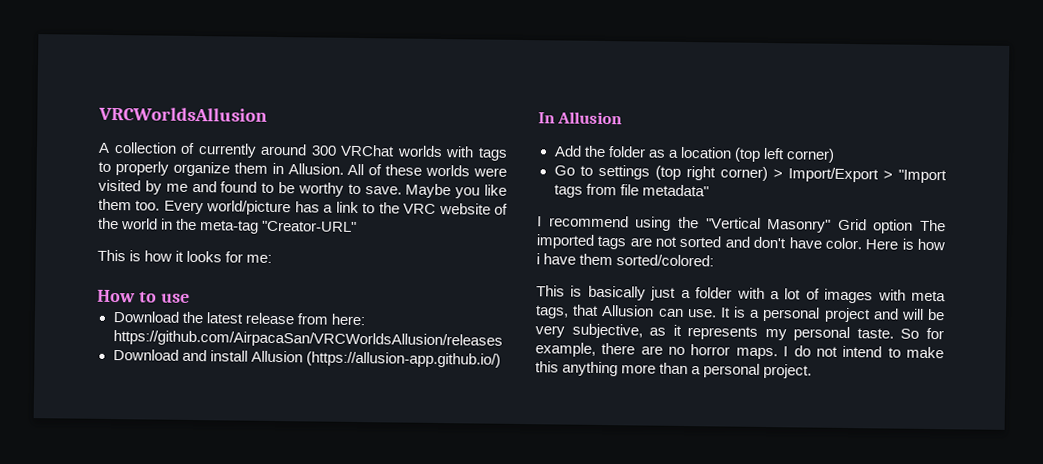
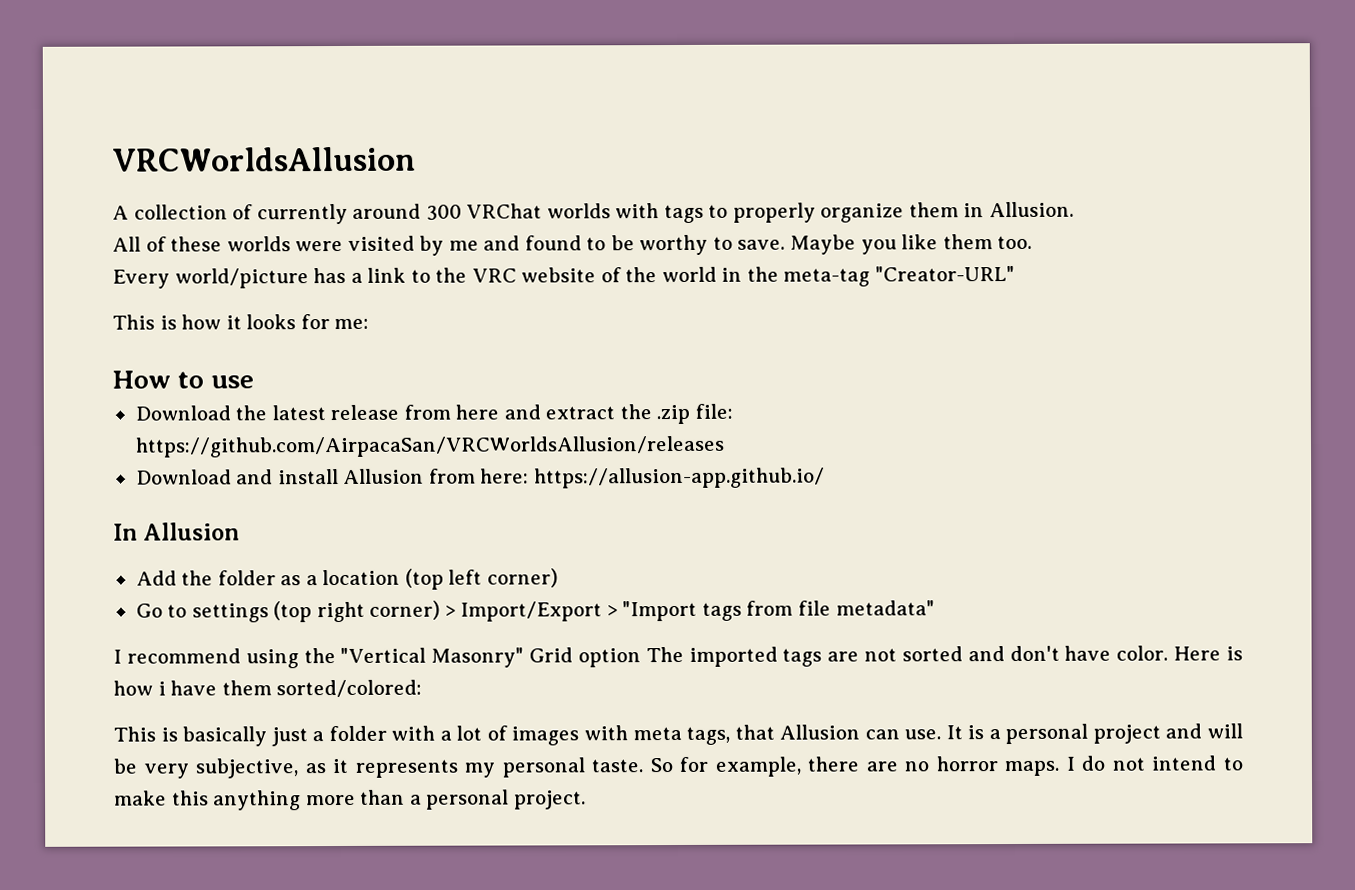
- A collection of currently around 300 VRChat worlds with tags to properly organize them in Allusion. All of these worlds were visited by me and found to be worthy to save.
+ A collection of currently around 300 VRChat worlds with tags to properly organize them in Allusion.
+ All of these worlds were visited by me and found to be worthy to save.
- Maybe you like them too. Every world/picture has a link to the VRC website of the world in the meta-tag "Creator-URL"
+ Maybe you like them too.
+ Every world/picture has a link to the VRC website of the world in the meta-tag "Creator-URL"
- Download the latest release from here: https://github.com/AirpacaSan/VRCWorldsAllusion/releases
+ Download the latest release from here and extract the .zip file: https://github.com/AirpacaSan/VRCWorldsAllusion/releases
- Download and install Allusion (https://allusion-app.github.io/)
+ Download and install Allusion from here: https://allusion-app.github.io/

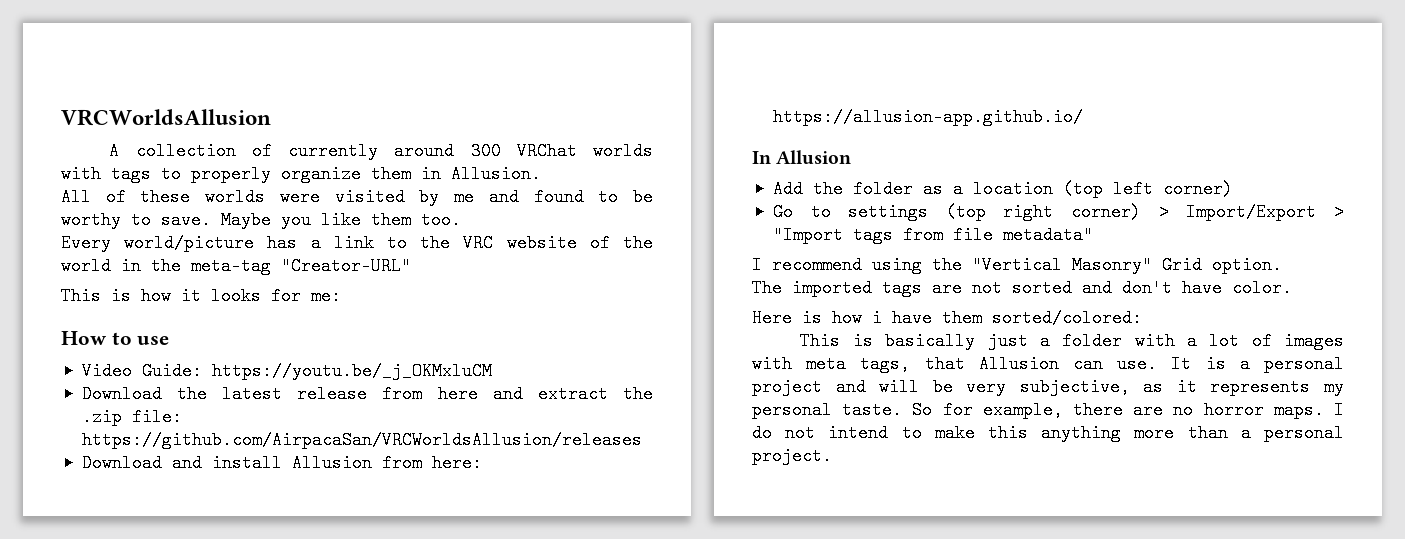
+ Video Guide: https://youtu.be/_j_OKMxluCM
- I recommend using the "Vertical Masonry" Grid option The imported tags are not sorted and don't have color. Here is how i have them sorted/colored:
+ I recommend using the "Vertical Masonry" Grid option.
+ The imported tags are not sorted and don't have color.
+ Here is how i have them sorted/colored:

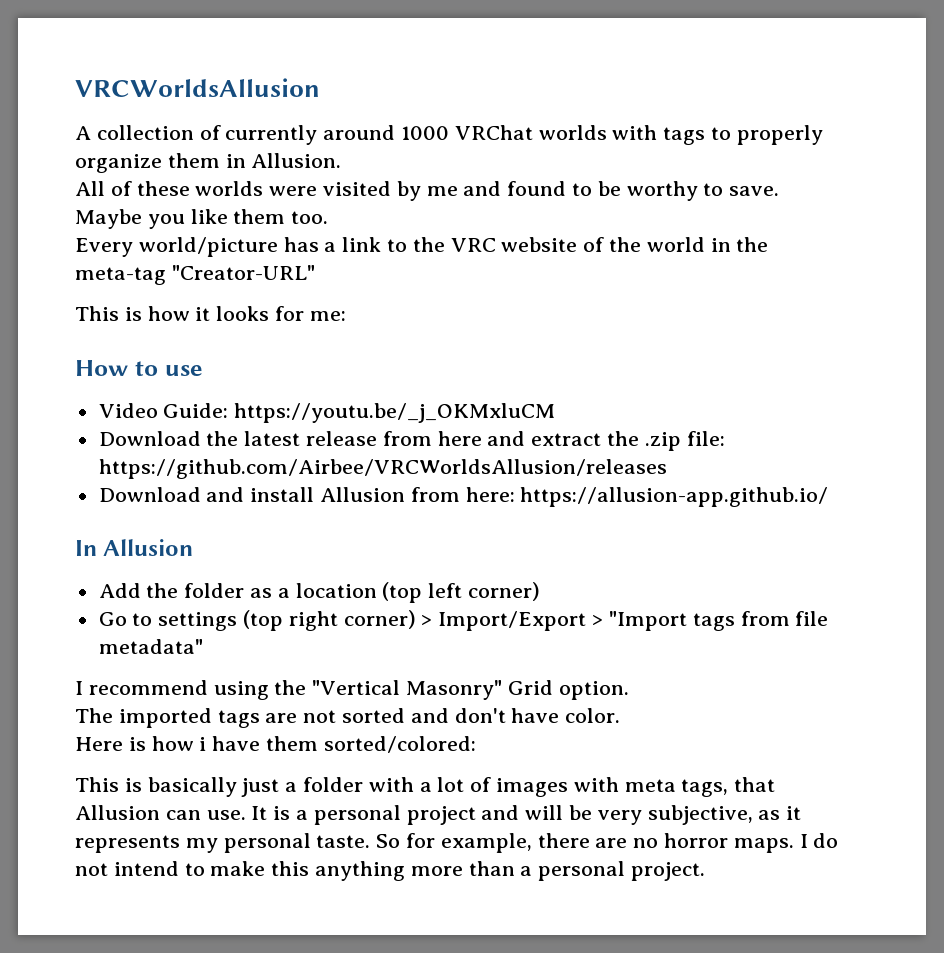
- A collection of currently around 300 VRChat worlds with tags to properly organize them in Allusion.
+ A collection of currently around 1000 VRChat worlds with tags to properly organize them in Allusion.
- Download the latest release from here and extract the .zip file: https://github.com/AirpacaSan/VRCWorldsAllusion/releases
+ Download the latest release from here and extract the .zip file: https://github.com/Airbee/VRCWorldsAllusion/releases

